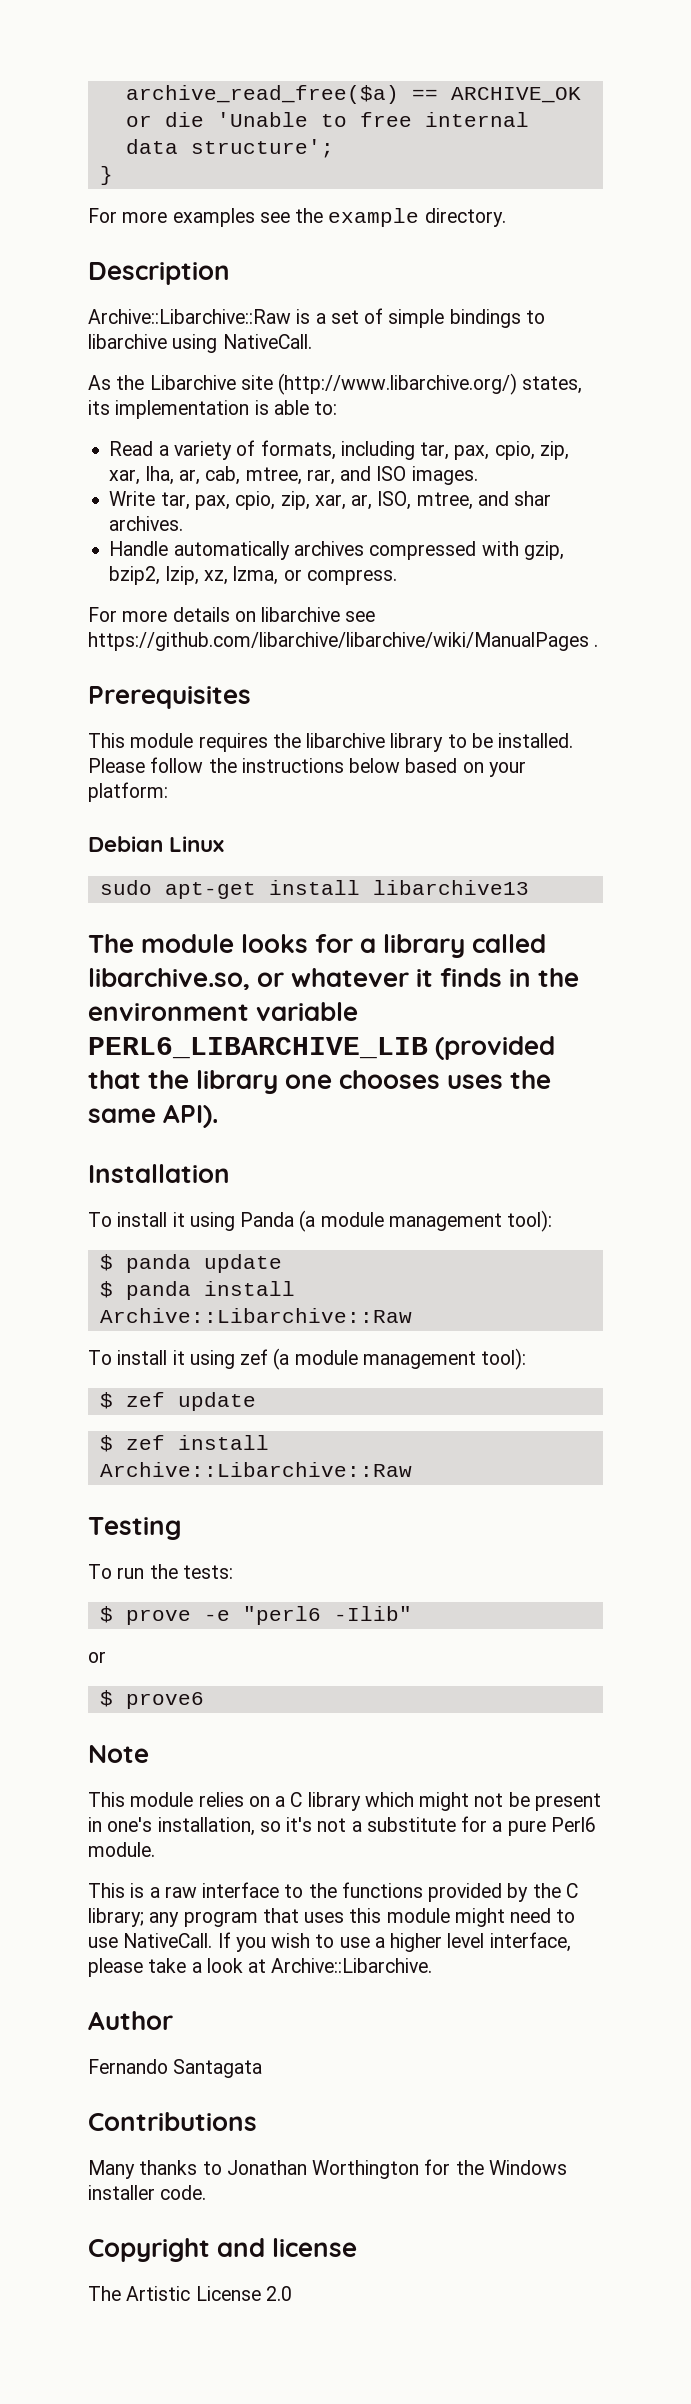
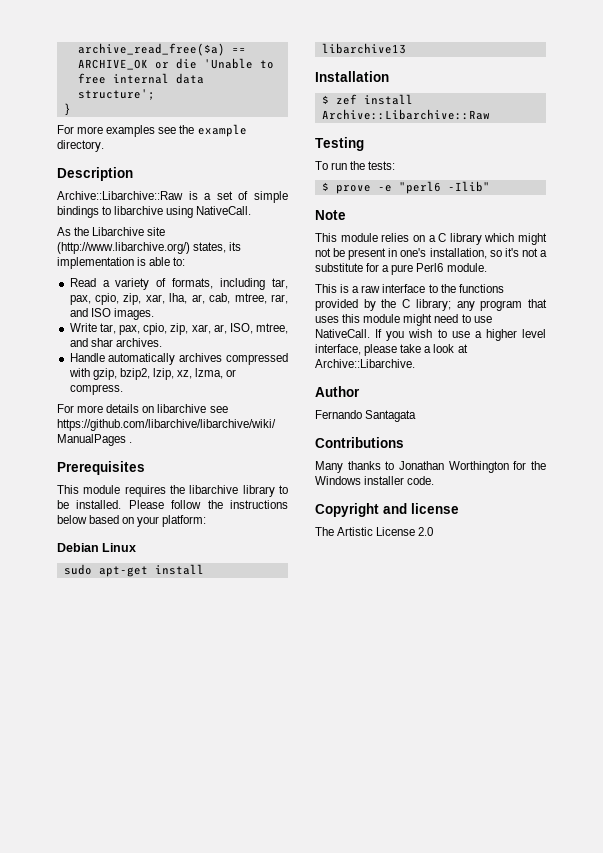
- The module looks for a library called libarchive.so, or whatever it finds in the environment variable PERL6_LIBARCHIVE_LIB (provided that the library one chooses uses the same API).
  Installation
- To install it using Panda (a module management tool):
- $ panda update
- $ panda install Archive::Libarchive::Raw
- To install it using zef (a module management tool):
- $ zef update
  $ prove -e "perl6 -Ilib"
- or
- $ prove6

